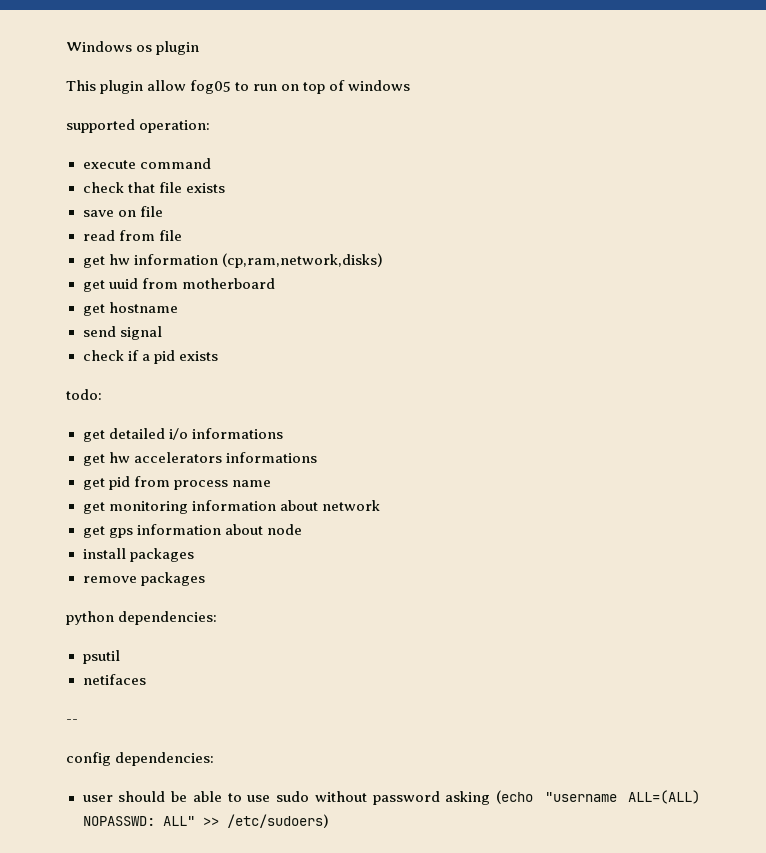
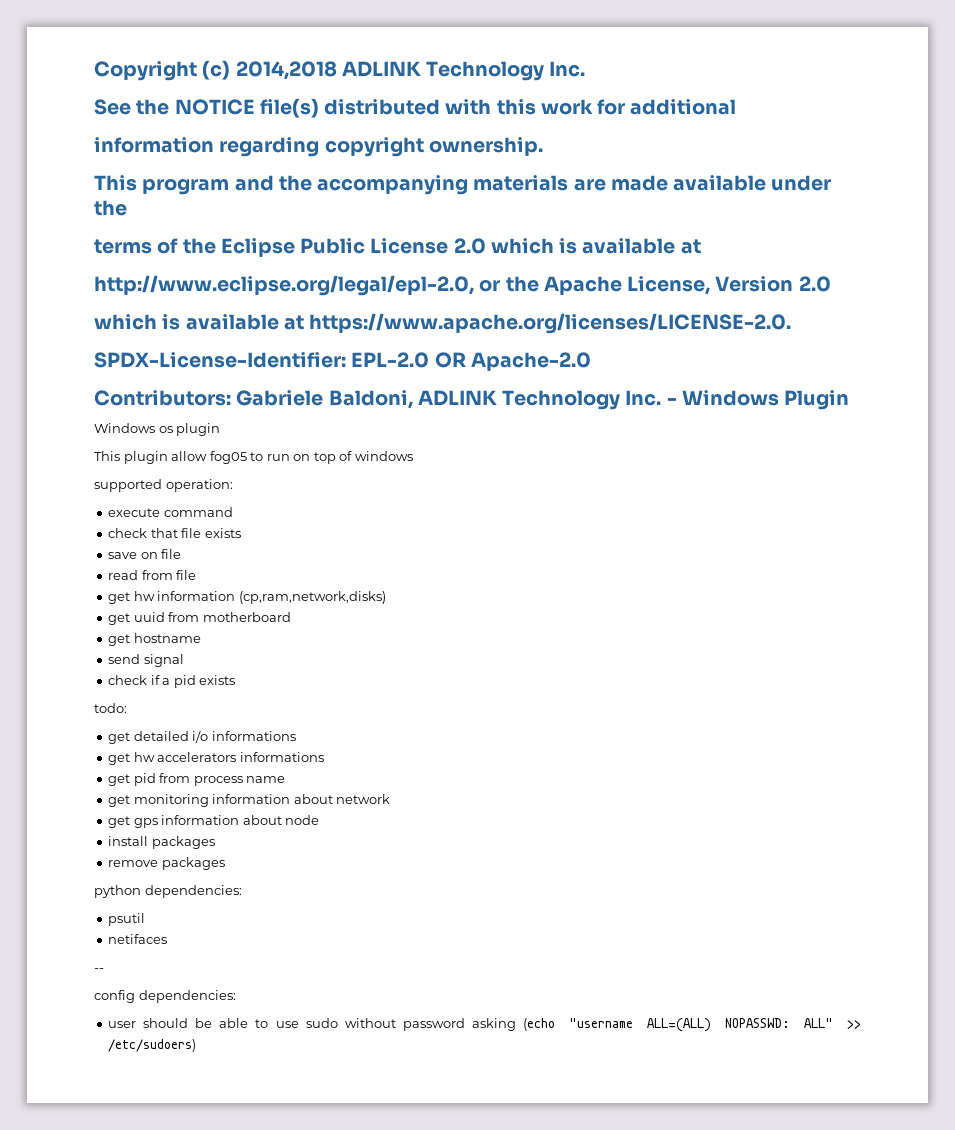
+ Copyright (c) 2014,2018 ADLINK Technology Inc.
+ See the NOTICE file(s) distributed with this work for additional
+ information regarding copyright ownership.
+ This program and the accompanying materials are made available under the
+ terms of the Eclipse Public License 2.0 which is available at
+ http://www.eclipse.org/legal/epl-2.0, or the Apache License, Version 2.0
+ which is available at https://www.apache.org/licenses/LICENSE-2.0.
+ SPDX-License-Identifier: EPL-2.0 OR Apache-2.0
+ Contributors: Gabriele Baldoni, ADLINK Technology Inc. - Windows Plugin

